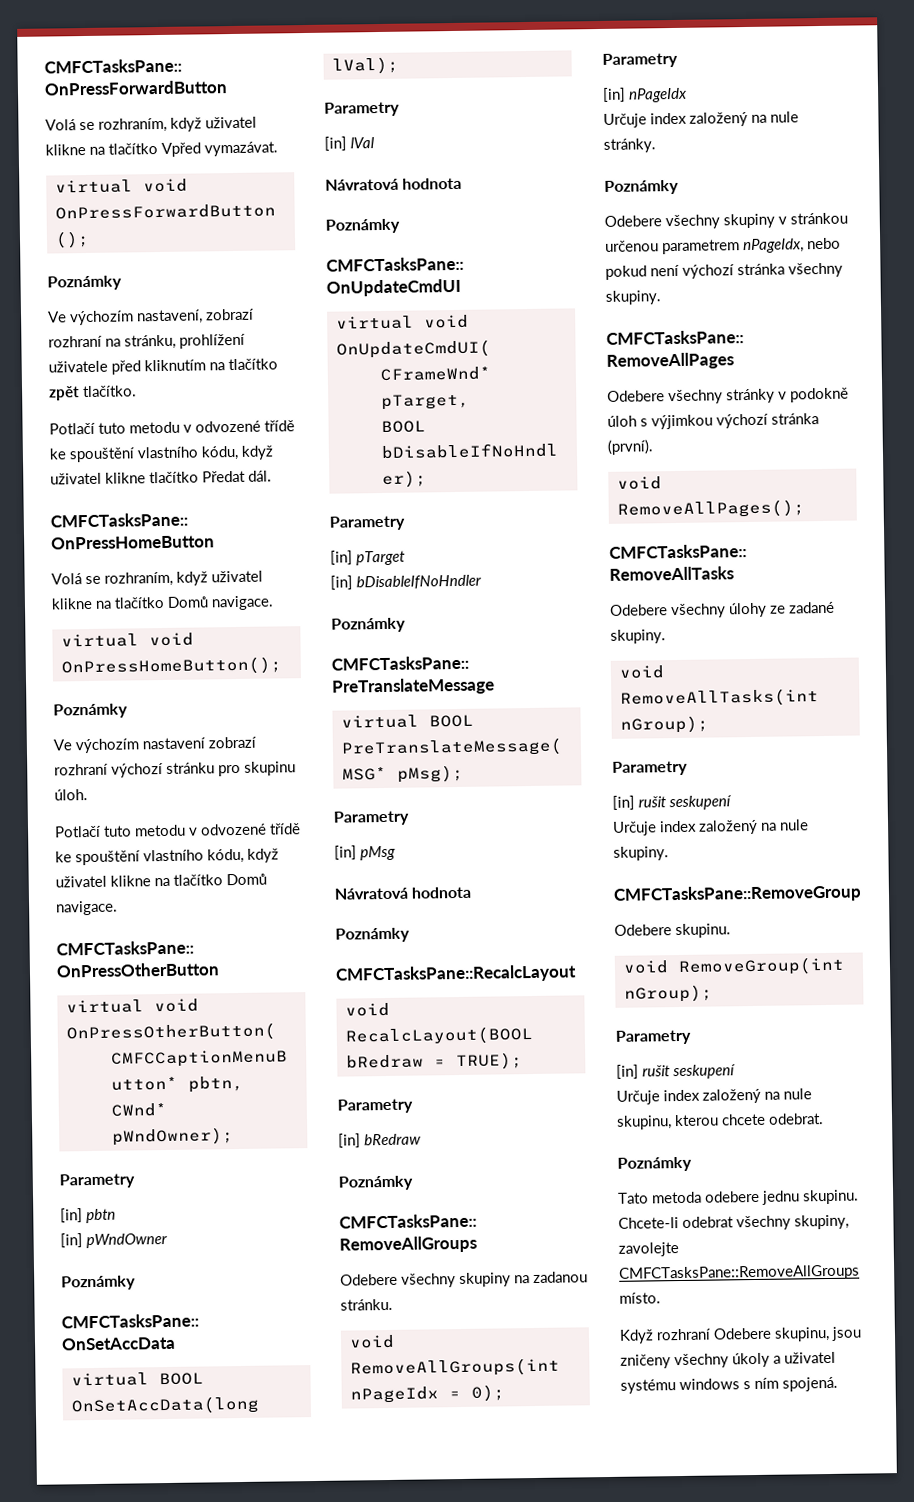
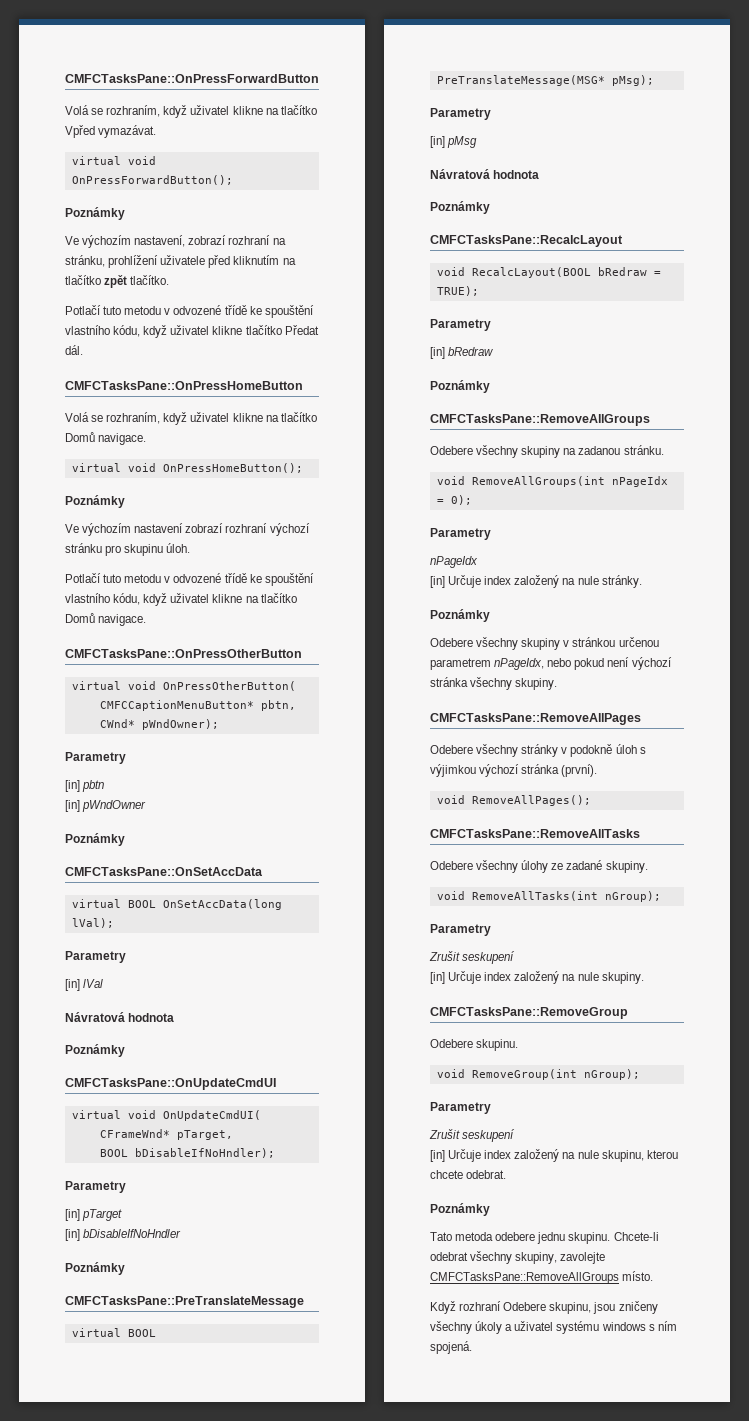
  void RemoveAllGroups(int nPageIdx = 0);
  Parametry
- [in] nPageIdx
+ nPageIdx
- Určuje index založený na nule stránky.
+ [in] Určuje index založený na nule stránky.
  void RemoveAllTasks(int nGroup);
  Parametry
- [in] rušit seskupení
- Určuje index založený na nule skupiny.
+ Zrušit seskupení
+ [in] Určuje index založený na nule skupiny.
  void RemoveGroup(int nGroup);
  Parametry
- [in] rušit seskupení
- Určuje index založený na nule skupinu, kterou chcete odebrat.
+ Zrušit seskupení
+ [in] Určuje index založený na nule skupinu, kterou chcete odebrat.

